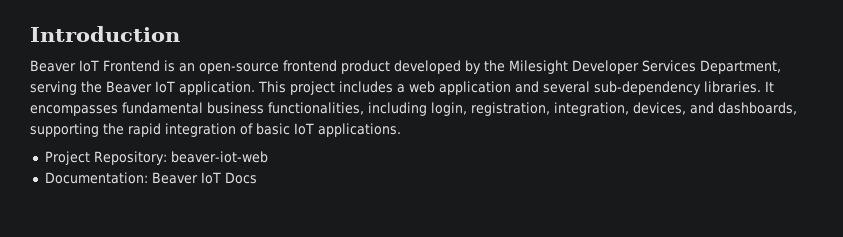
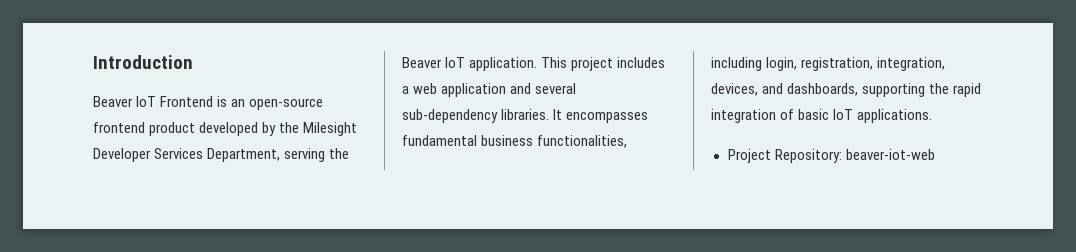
- Documentation: Beaver IoT Docs

